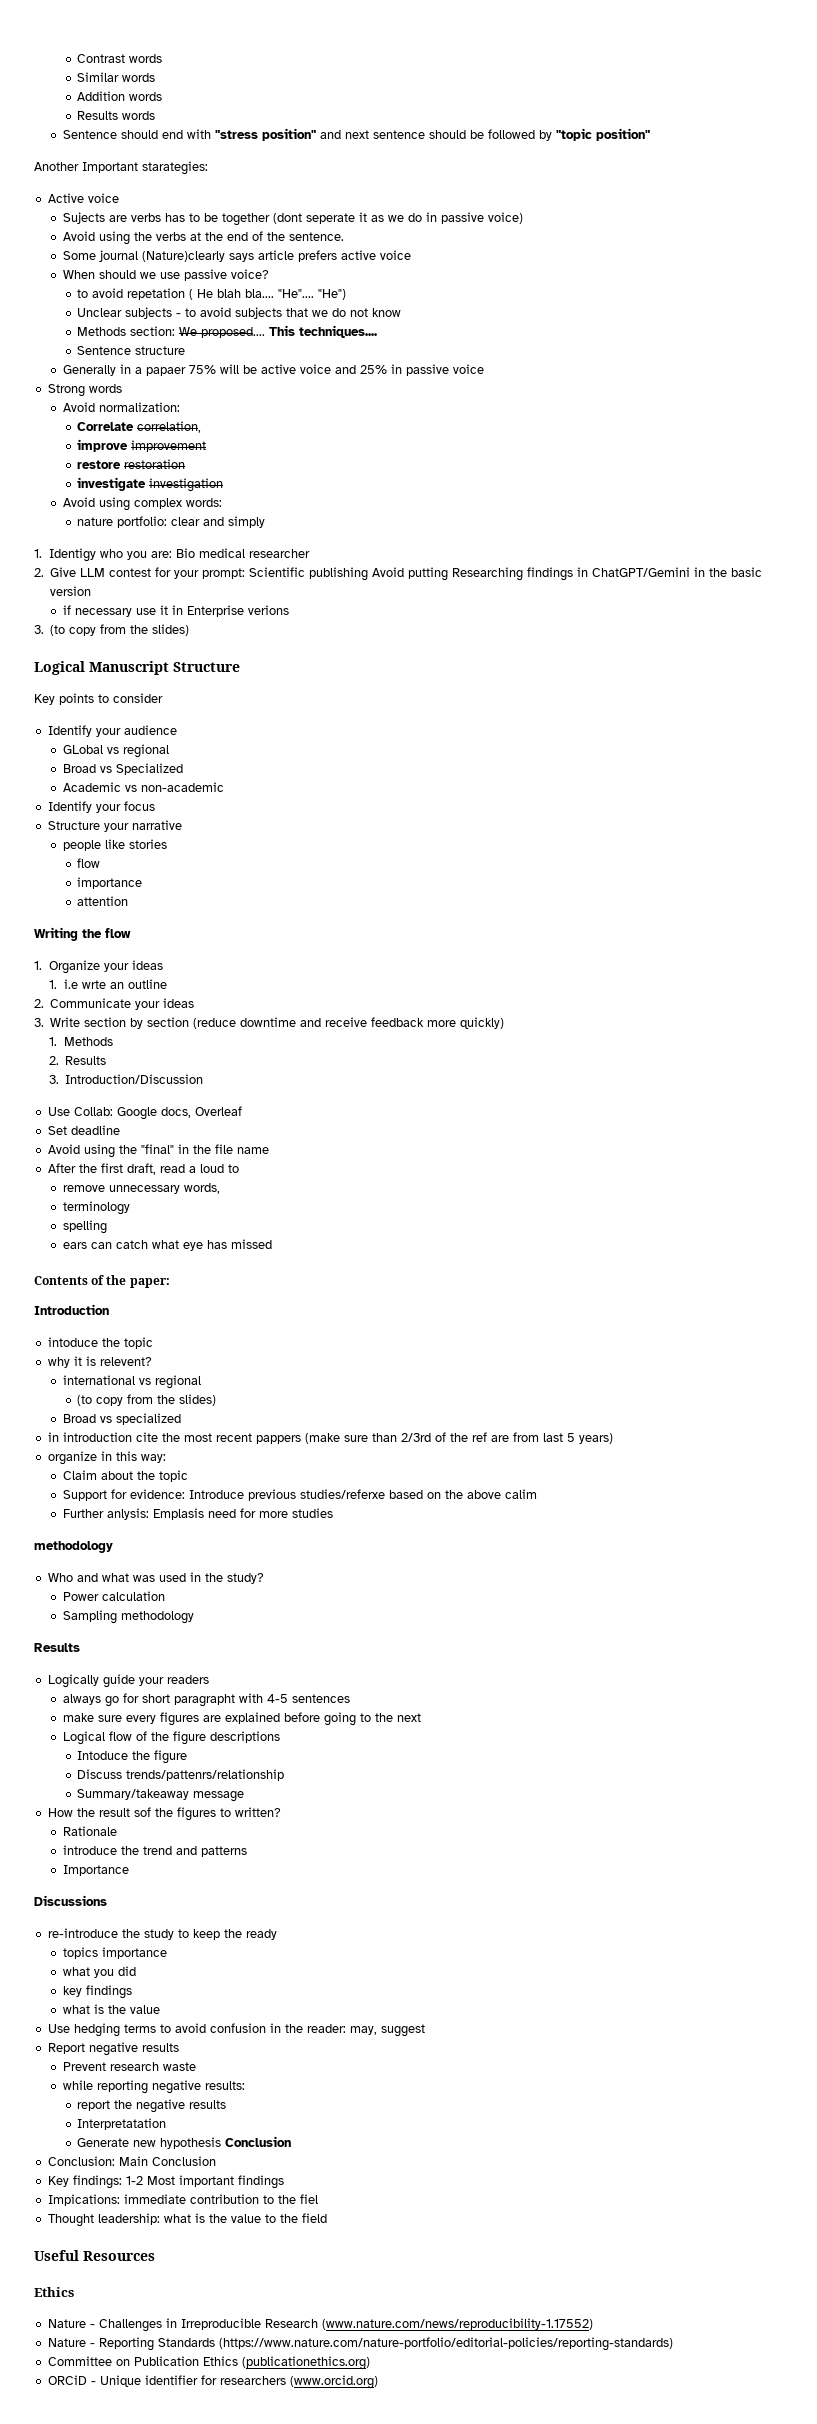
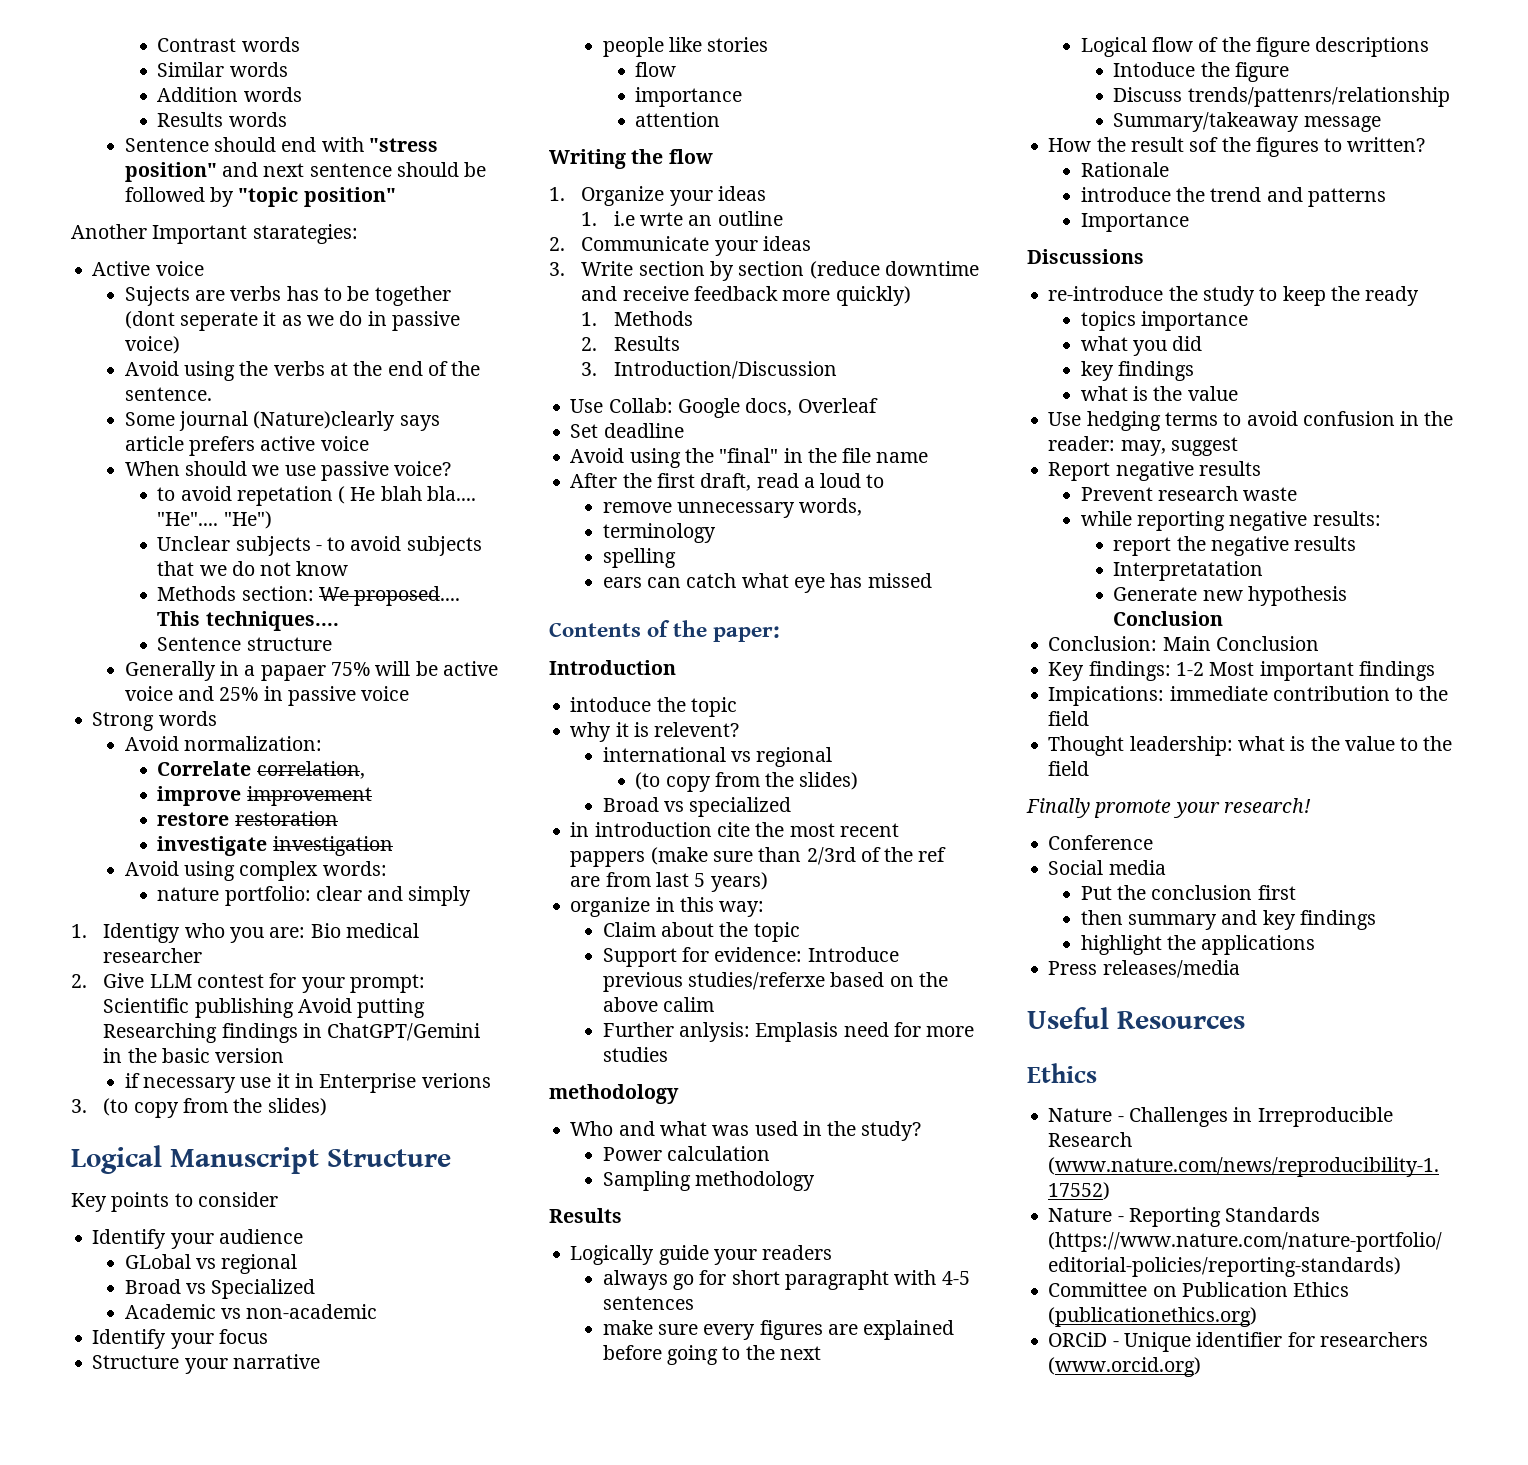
- Impications: immediate contribution to the fiel
+ Impications: immediate contribution to the field
+ Finally promote your research!
+ Conference
+ Social media
+ Put the conclusion first
+ then summary and key findings
+ highlight the applications
+ Press releases/media

